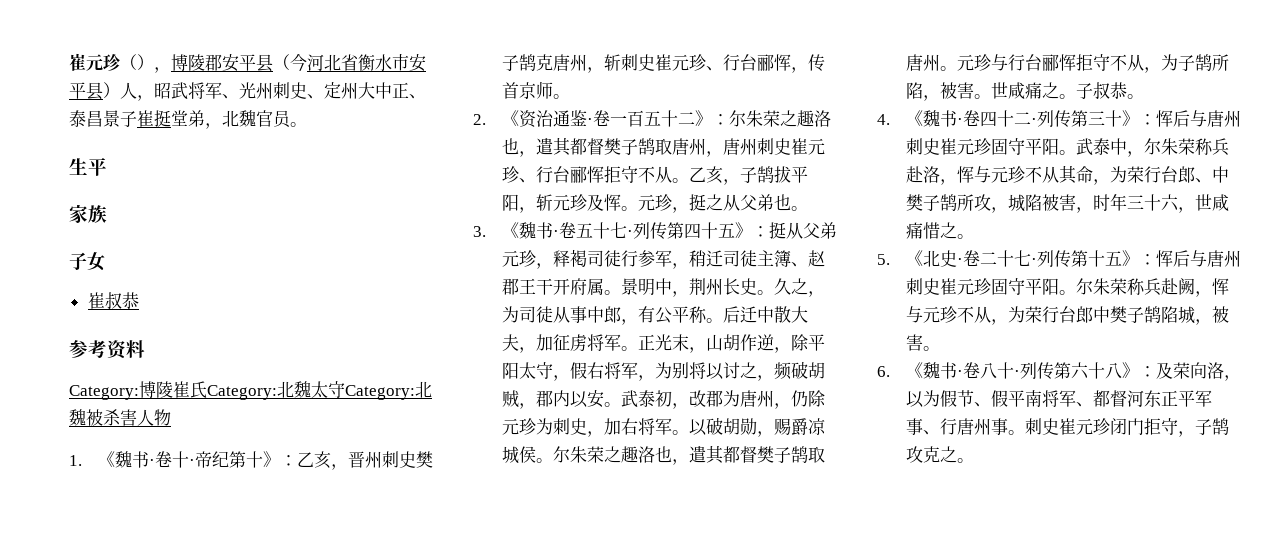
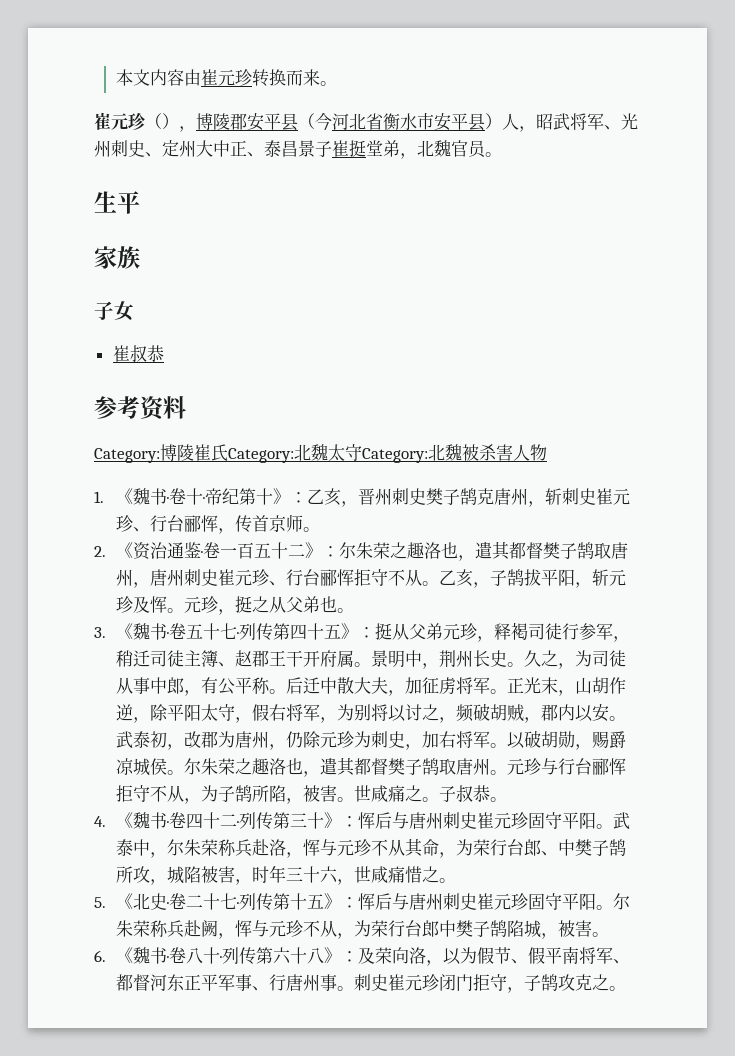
+ 本文内容由崔元珍转换而来。

